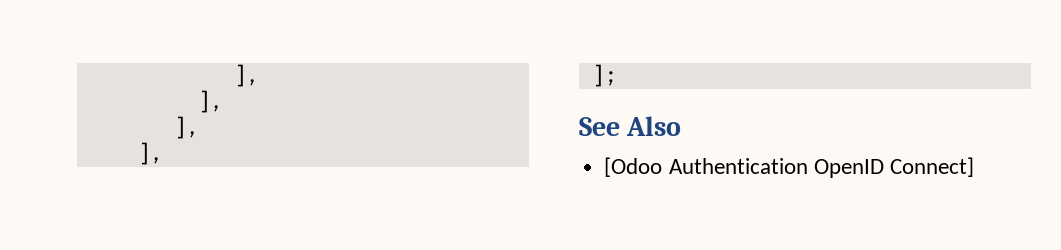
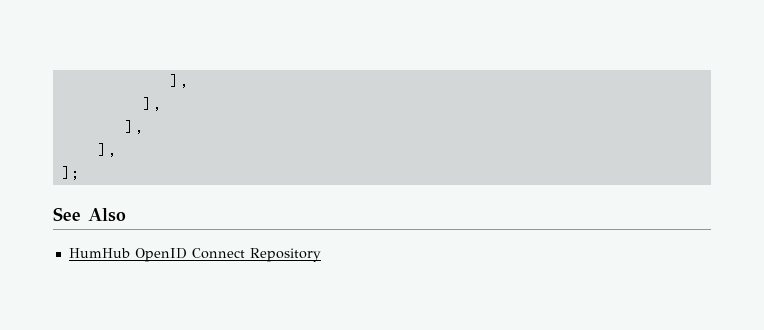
- [Odoo Authentication OpenID Connect]
+ HumHub OpenID Connect Repository

